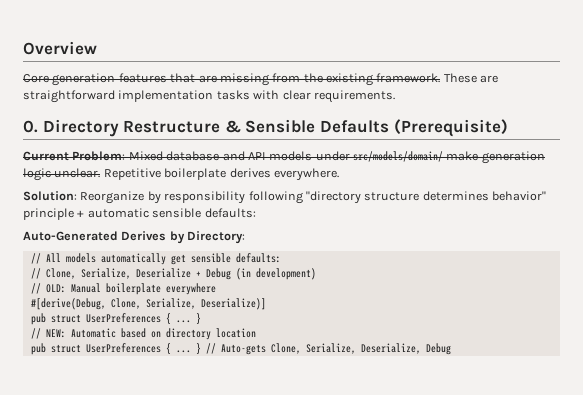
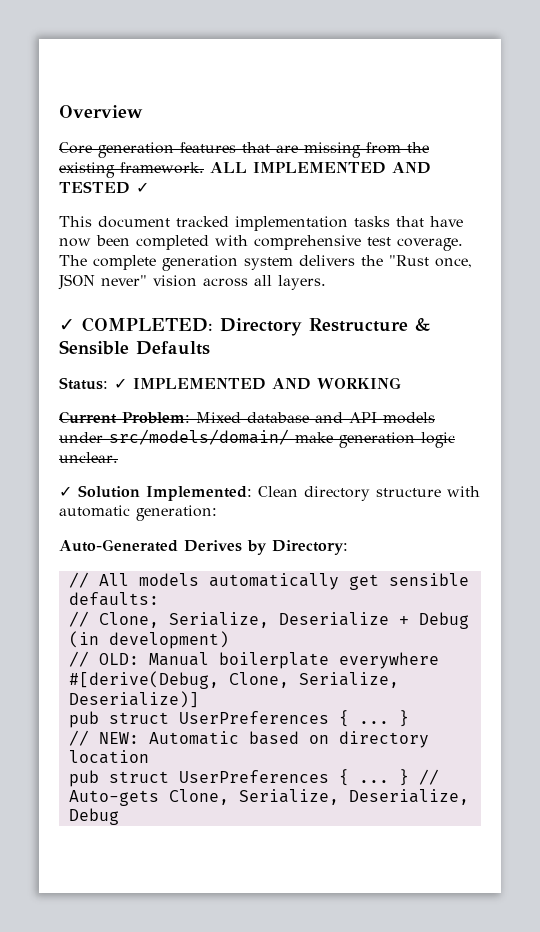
- These are straightforward implementation tasks with clear requirements.
- 0. Directory Restructure & Sensible Defaults (Prerequisite)
+ ALL IMPLEMENTED AND TESTED ✓
+ This document tracked implementation tasks that have now been completed with comprehensive test coverage. The complete generation system delivers the "Rust once, JSON never" vision across all layers.
+ ✓ COMPLETED: Directory Restructure & Sensible Defaults
+ Status: ✓ IMPLEMENTED AND WORKING
- Current Problem: Mixed database and API models under src/models/domain/ make generation logic unclear. Repetitive boilerplate derives everywhere.
- Solution: Reorganize by responsibility following "directory structure determines behavior" principle + automatic sensible defaults:
+ Current Problem: Mixed database and API models under src/models/domain/ make generation logic unclear.
+ ✓ Solution Implemented: Clean directory structure with automatic generation:

